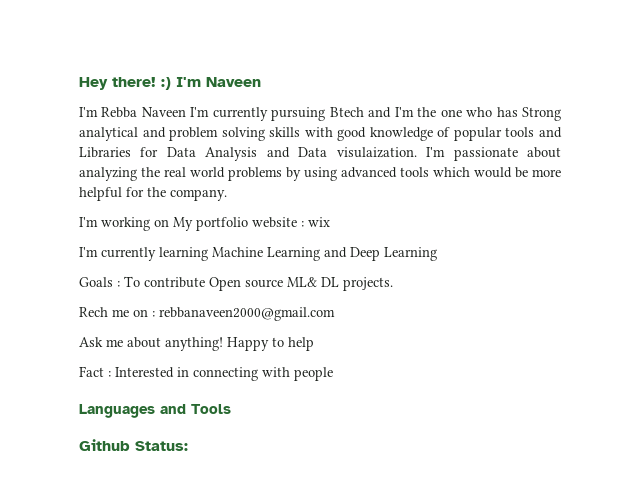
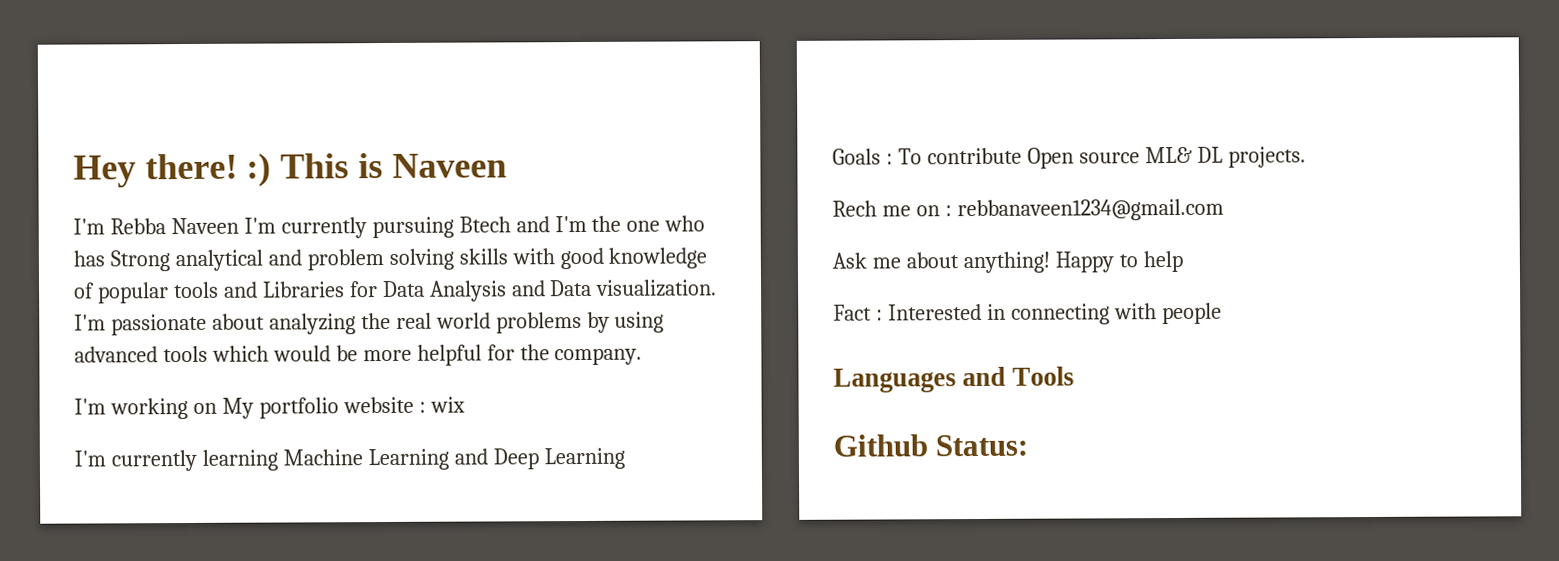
- Hey there! :) I'm Naveen
+ Hey there! :) This is Naveen
- I'm Rebba Naveen I'm currently pursuing Btech and I'm the one who has Strong analytical and problem solving skills with good knowledge of popular tools and Libraries for Data Analysis and Data visulaization.
+ I'm Rebba Naveen I'm currently pursuing Btech and I'm the one who has Strong analytical and problem solving skills with good knowledge of popular tools and Libraries for Data Analysis and Data visualization.
- Rech me on : rebbanaveen2000@gmail.com
+ Rech me on : rebbanaveen1234@gmail.com

